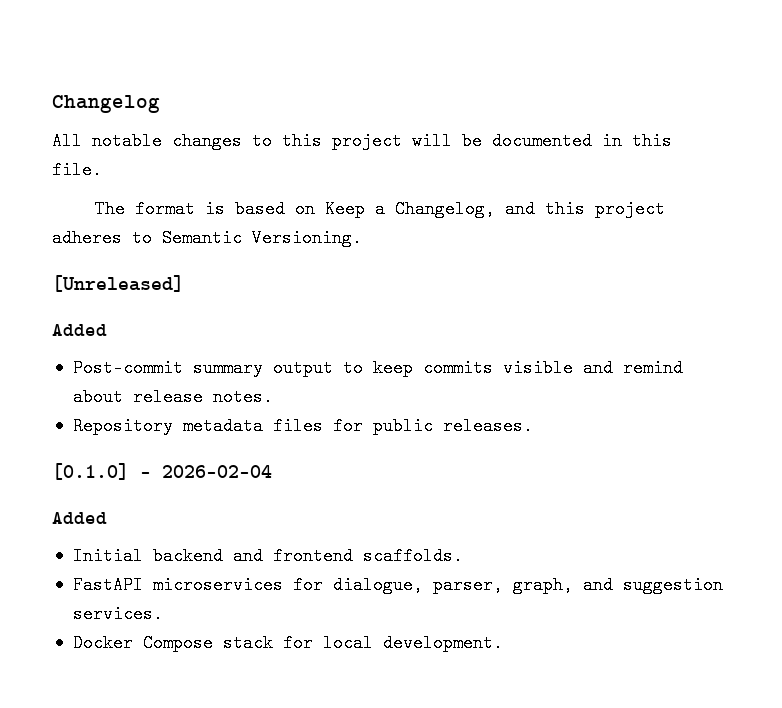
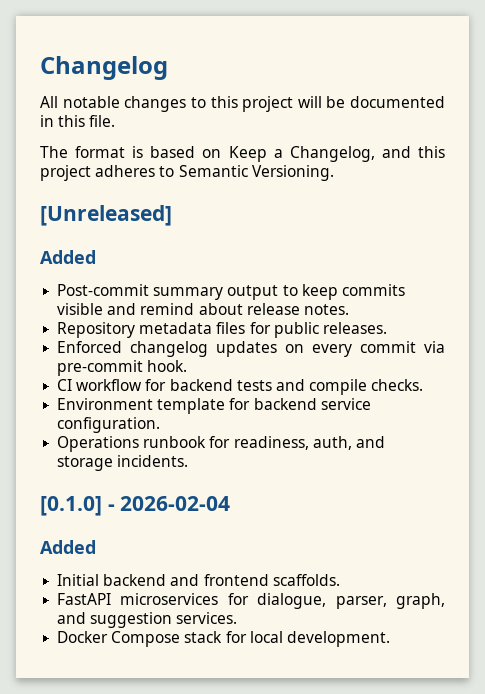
+ Enforced changelog updates on every commit via pre-commit hook.
+ CI workflow for backend tests and compile checks.
+ Environment template for backend service configuration.
+ Operations runbook for readiness, auth, and storage incidents.

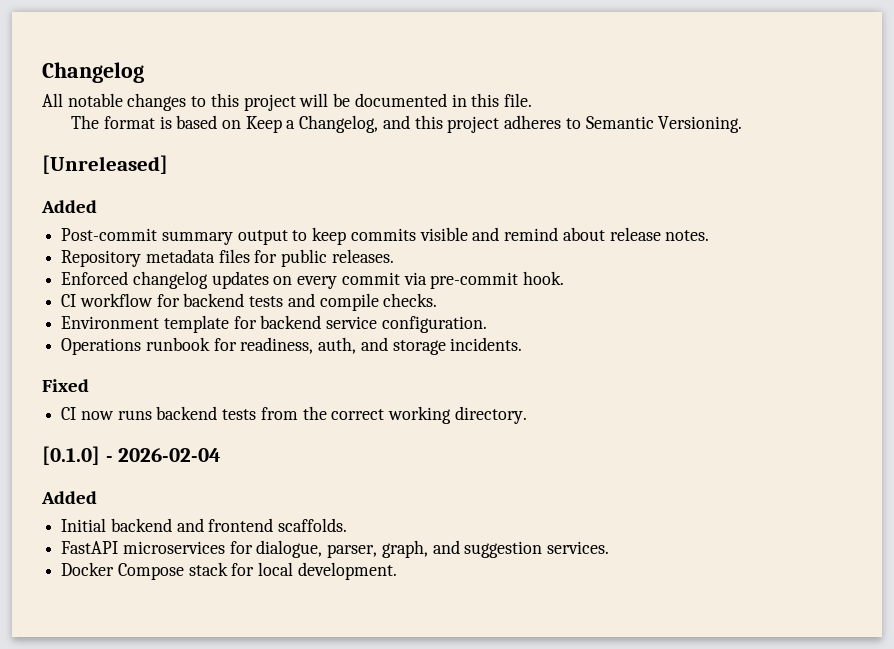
+ Fixed
+ CI now runs backend tests from the correct working directory.

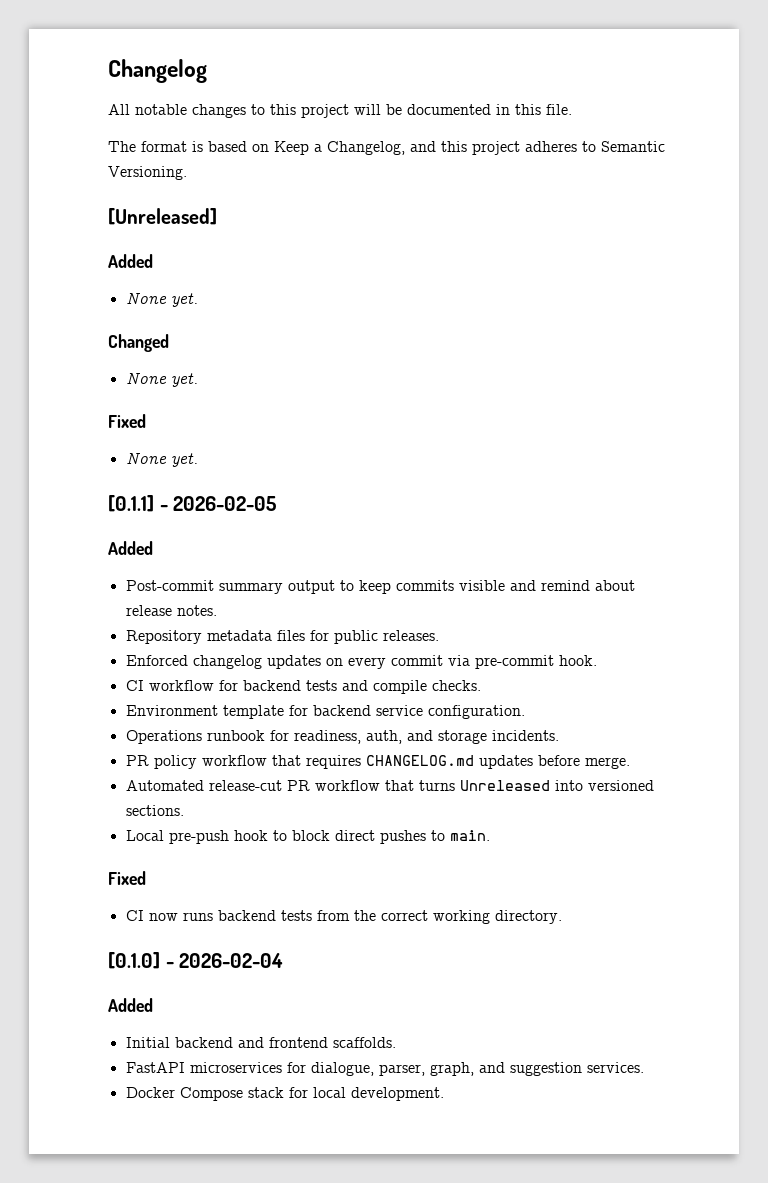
  [Unreleased]
+ Added
+ None yet.
+ Changed
+ None yet.
+ Fixed
+ None yet.
+ [0.1.1] - 2026-02-05
+ PR policy workflow that requires CHANGELOG.md updates before merge.
+ Automated release-cut PR workflow that turns Unreleased into versioned sections.
+ Local pre-push hook to block direct pushes to main.

